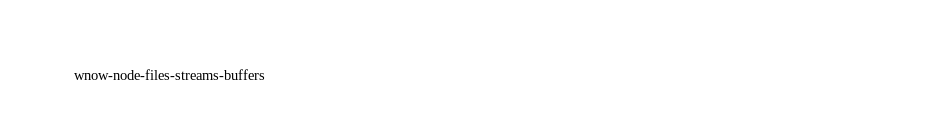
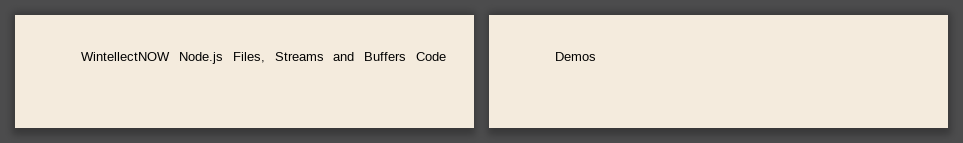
- wnow-node-files-streams-buffers
+ WintellectNOW Node.js Files, Streams and Buffers Code Demos

